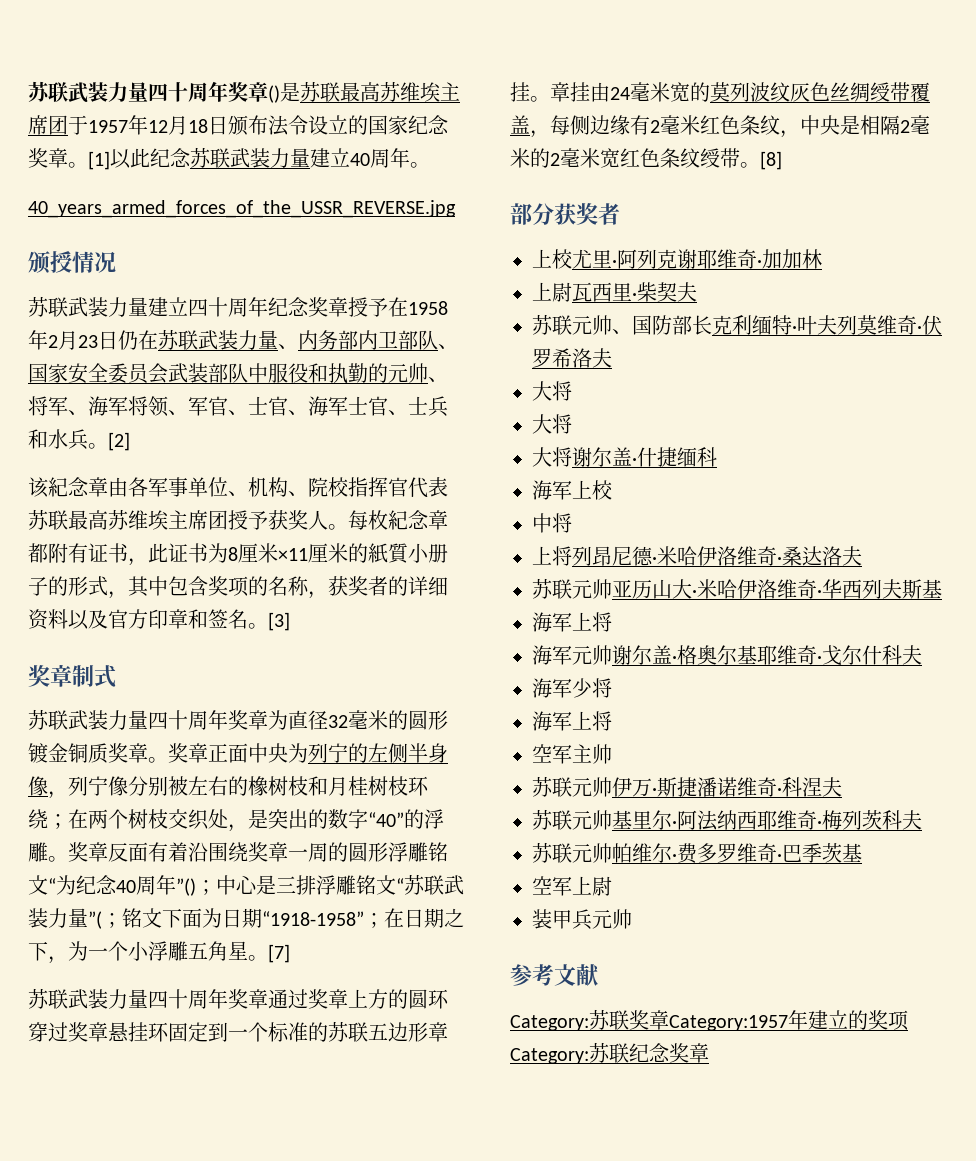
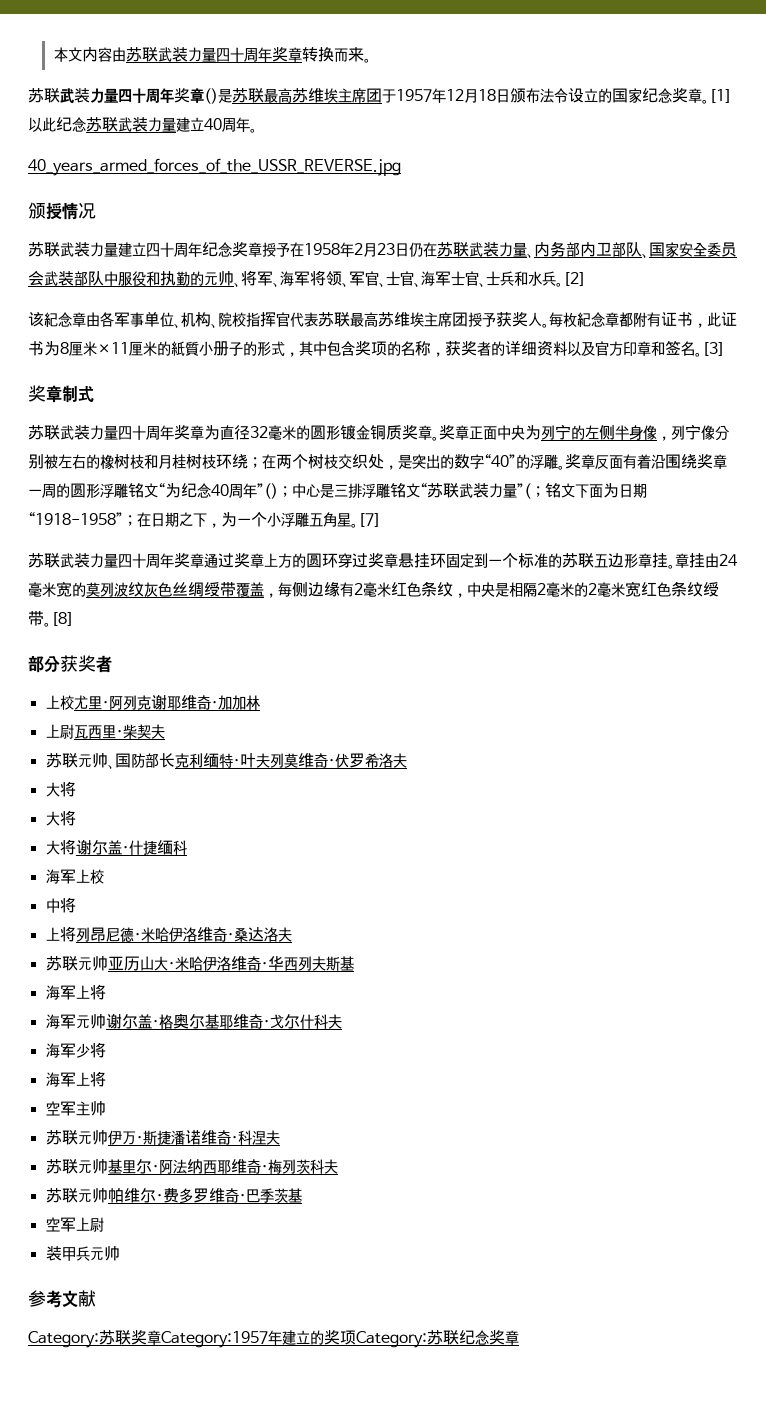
+ 本文内容由苏联武装力量四十周年奖章转换而来。

